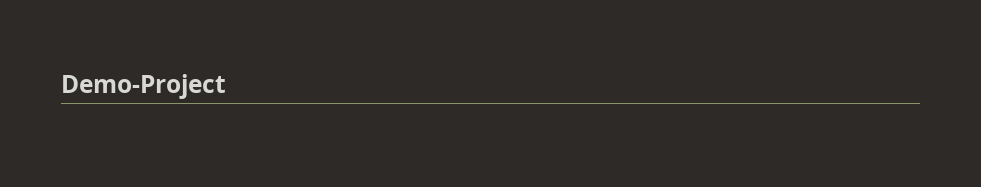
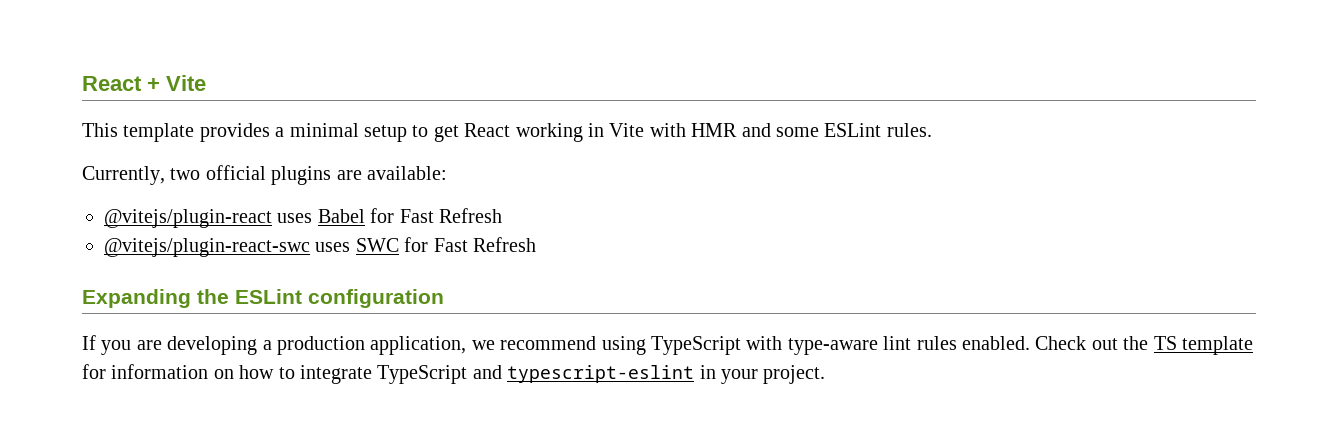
- Demo-Project
+ React + Vite
+ This template provides a minimal setup to get React working in Vite with HMR and some ESLint rules.
+ Currently, two official plugins are available:
+ @vitejs/plugin-react uses Babel for Fast Refresh
+ @vitejs/plugin-react-swc uses SWC for Fast Refresh
+ Expanding the ESLint configuration
+ If you are developing a production application, we recommend using TypeScript with type-aware lint rules enabled. Check out the TS template for information on how to integrate TypeScript and typescript-eslint in your project.

